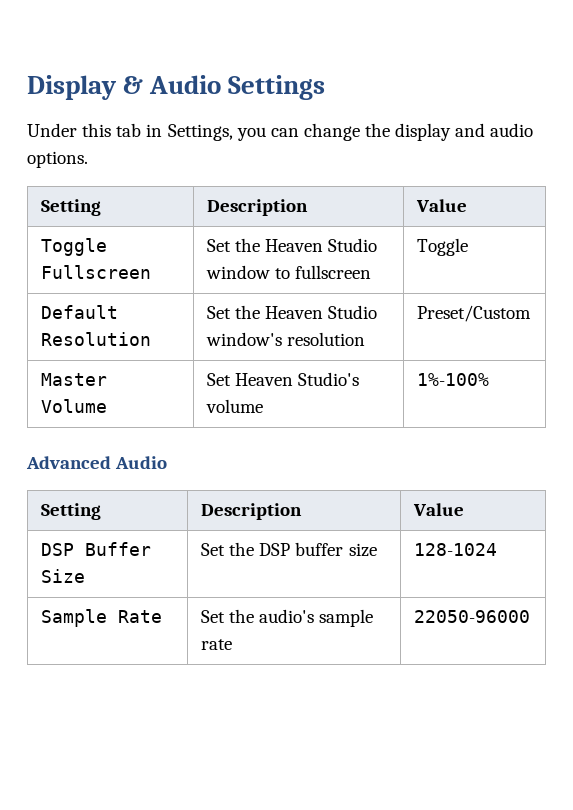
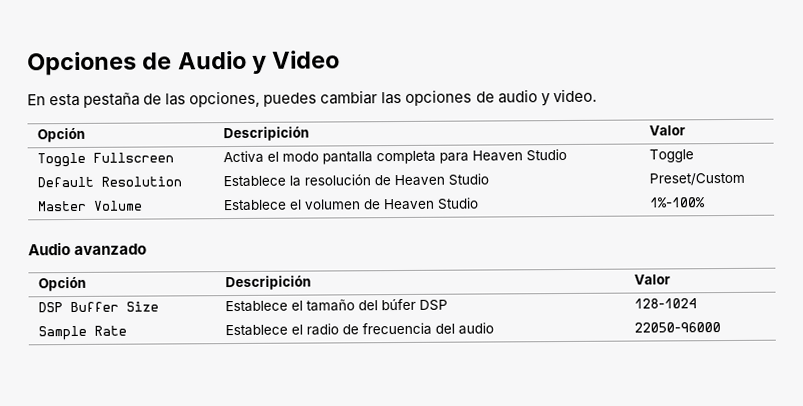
- Display & Audio Settings
- Under this tab in Settings, you can change the display and audio options.
- Setting | Description | Value
- Toggle Fullscreen | Set the Heaven Studio window to fullscreen | Toggle
+ Opciones de Audio y Video
+ En esta pestaña de las opciones, puedes cambiar las opciones de audio y video.
+ Opción | Descripición | Valor
+ Toggle Fullscreen | Activa el modo pantalla completa para Heaven Studio | Toggle
- Default Resolution | Set the Heaven Studio window's resolution | Preset/Custom
+ Default Resolution | Establece la resolución de Heaven Studio | Preset/Custom
- Master Volume | Set Heaven Studio's volume | 1%-100%
+ Master Volume | Establece el volumen de Heaven Studio | 1%-100%
- Advanced Audio
- Setting | Description | Value
+ Audio avanzado
+ Opción | Descripición | Valor
- DSP Buffer Size | Set the DSP buffer size | 128-1024
+ DSP Buffer Size | Establece el tamaño del búfer DSP | 128-1024
- Sample Rate | Set the audio's sample rate | 22050-96000
+ Sample Rate | Establece el radio de frecuencia del audio | 22050-96000

